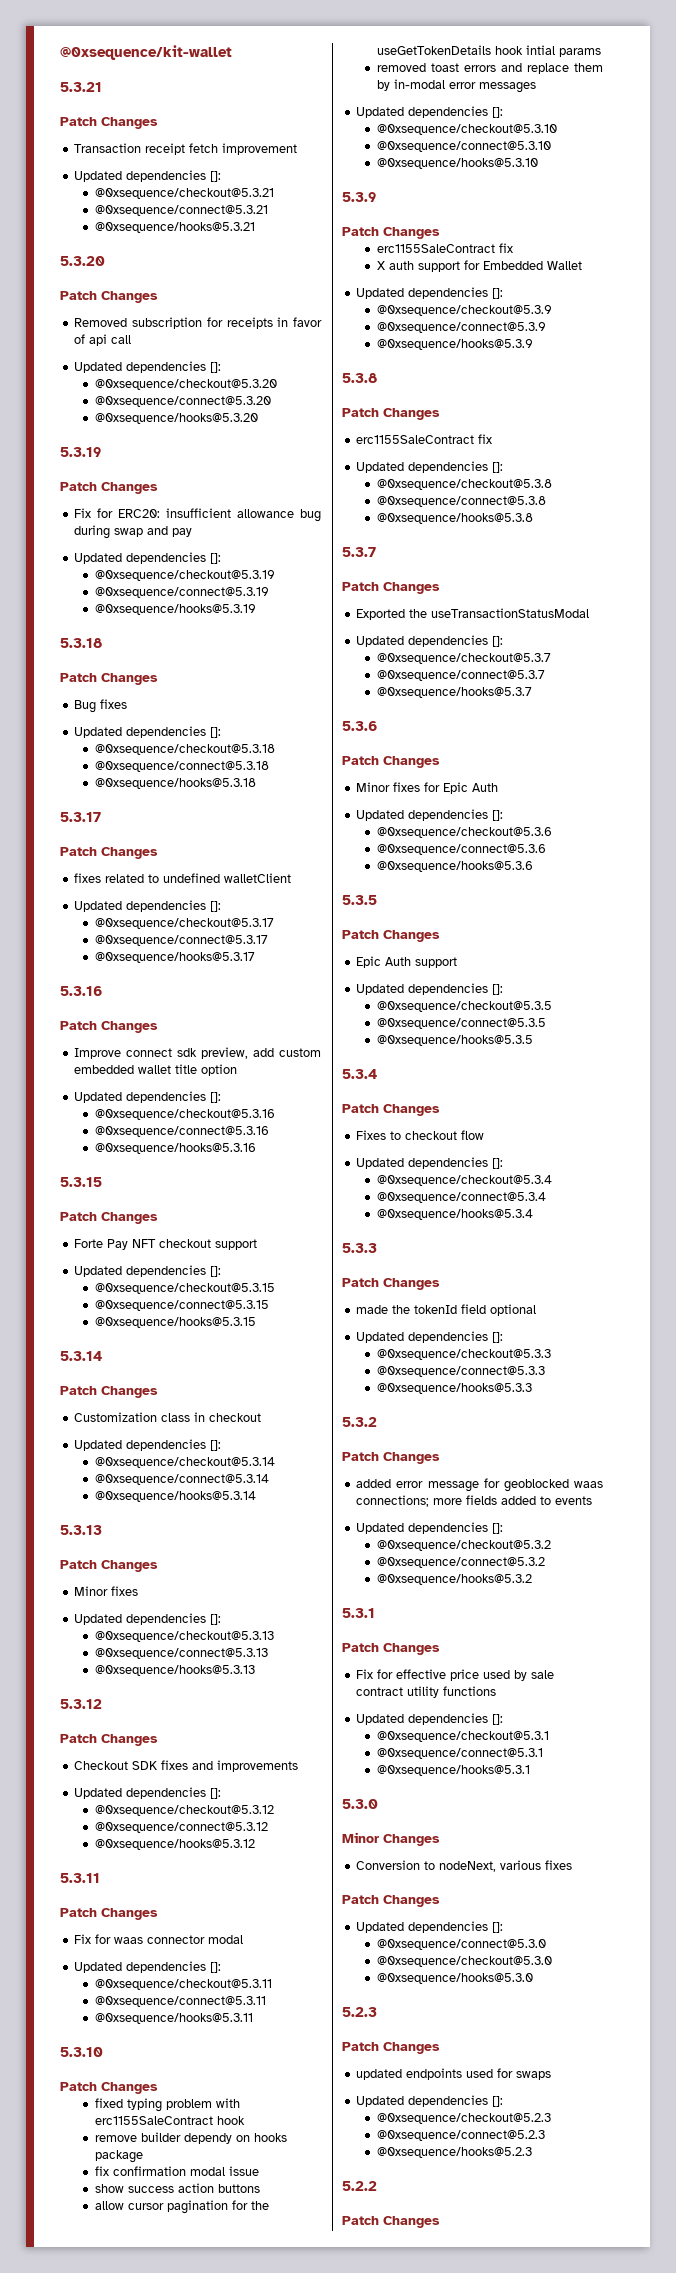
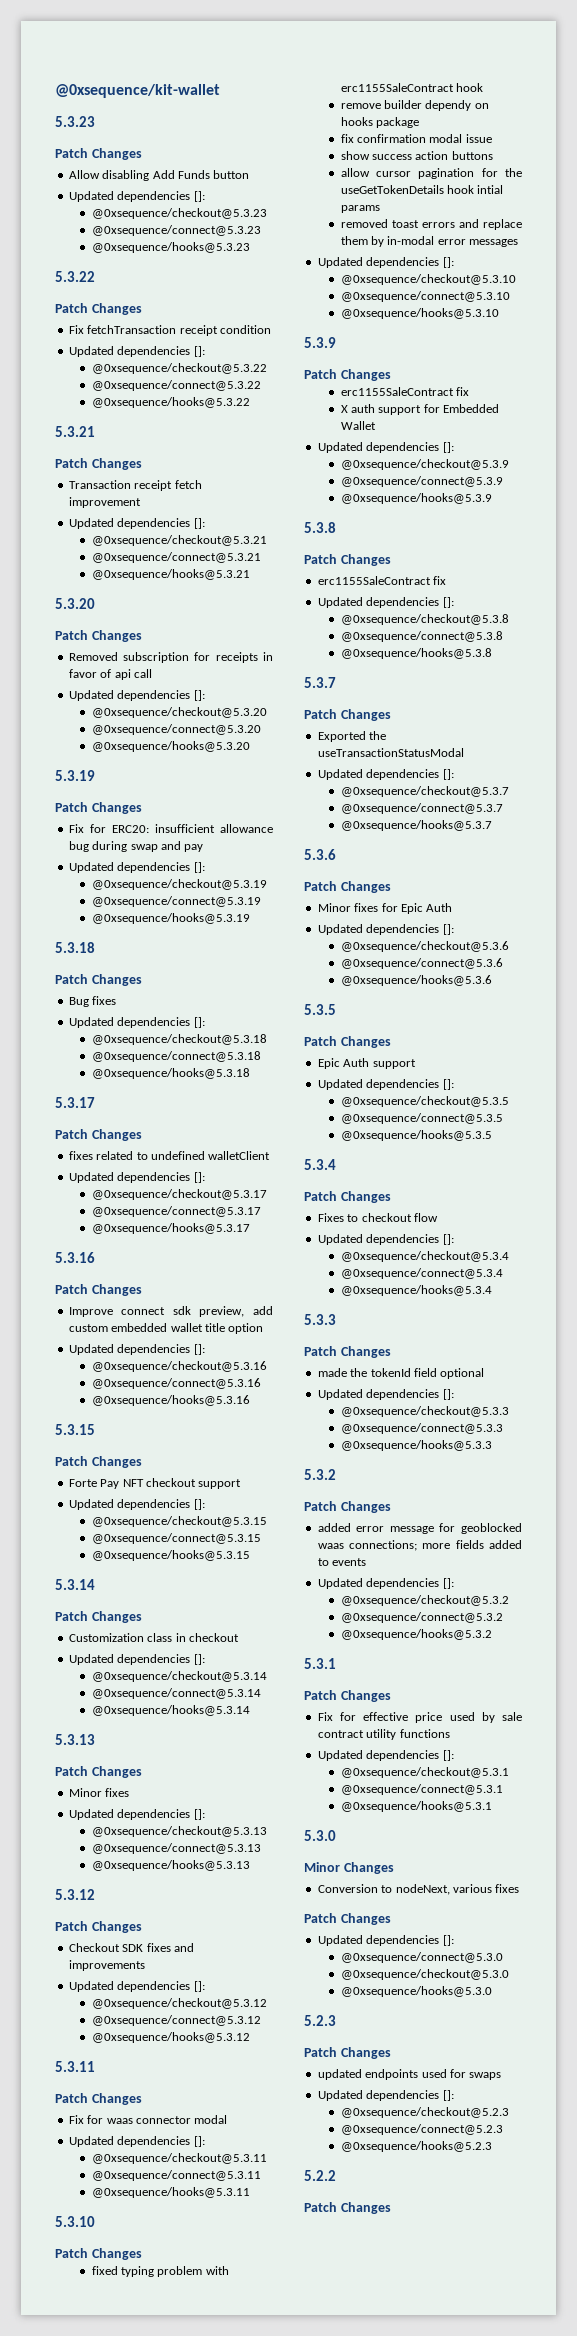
+ 5.3.23
+ Patch Changes
+ Allow disabling Add Funds button
+ Updated dependencies []:
+ @0xsequence/checkout@5.3.23
+ @0xsequence/connect@5.3.23
+ @0xsequence/hooks@5.3.23
+ 5.3.22
+ Patch Changes
+ Fix fetchTransaction receipt condition
+ Updated dependencies []:
+ @0xsequence/checkout@5.3.22
+ @0xsequence/connect@5.3.22
+ @0xsequence/hooks@5.3.22

